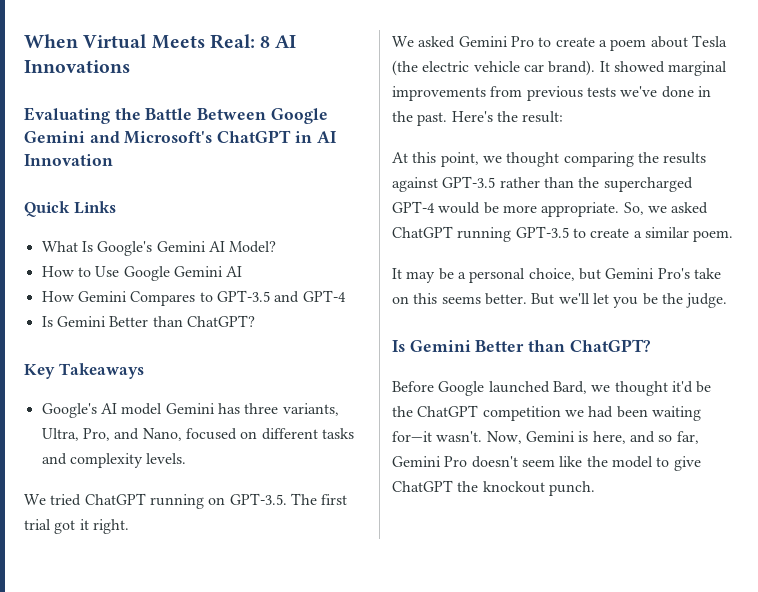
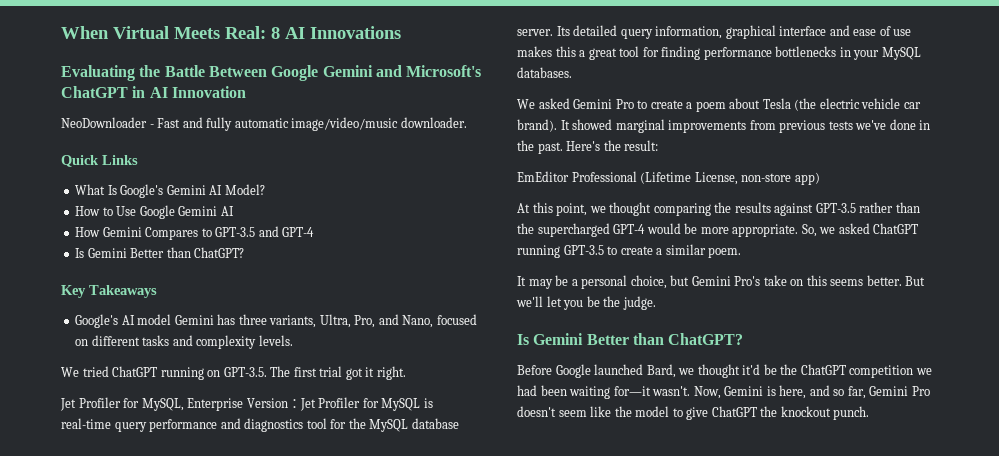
+ NeoDownloader - Fast and fully automatic image/video/music downloader.
+ Jet Profiler for MySQL, Enterprise Version：Jet Profiler for MySQL is real-time query performance and diagnostics tool for the MySQL database server. Its detailed query information, graphical interface and ease of use makes this a great tool for finding performance bottlenecks in your MySQL databases.
+ EmEditor Professional (Lifetime License, non-store app)

